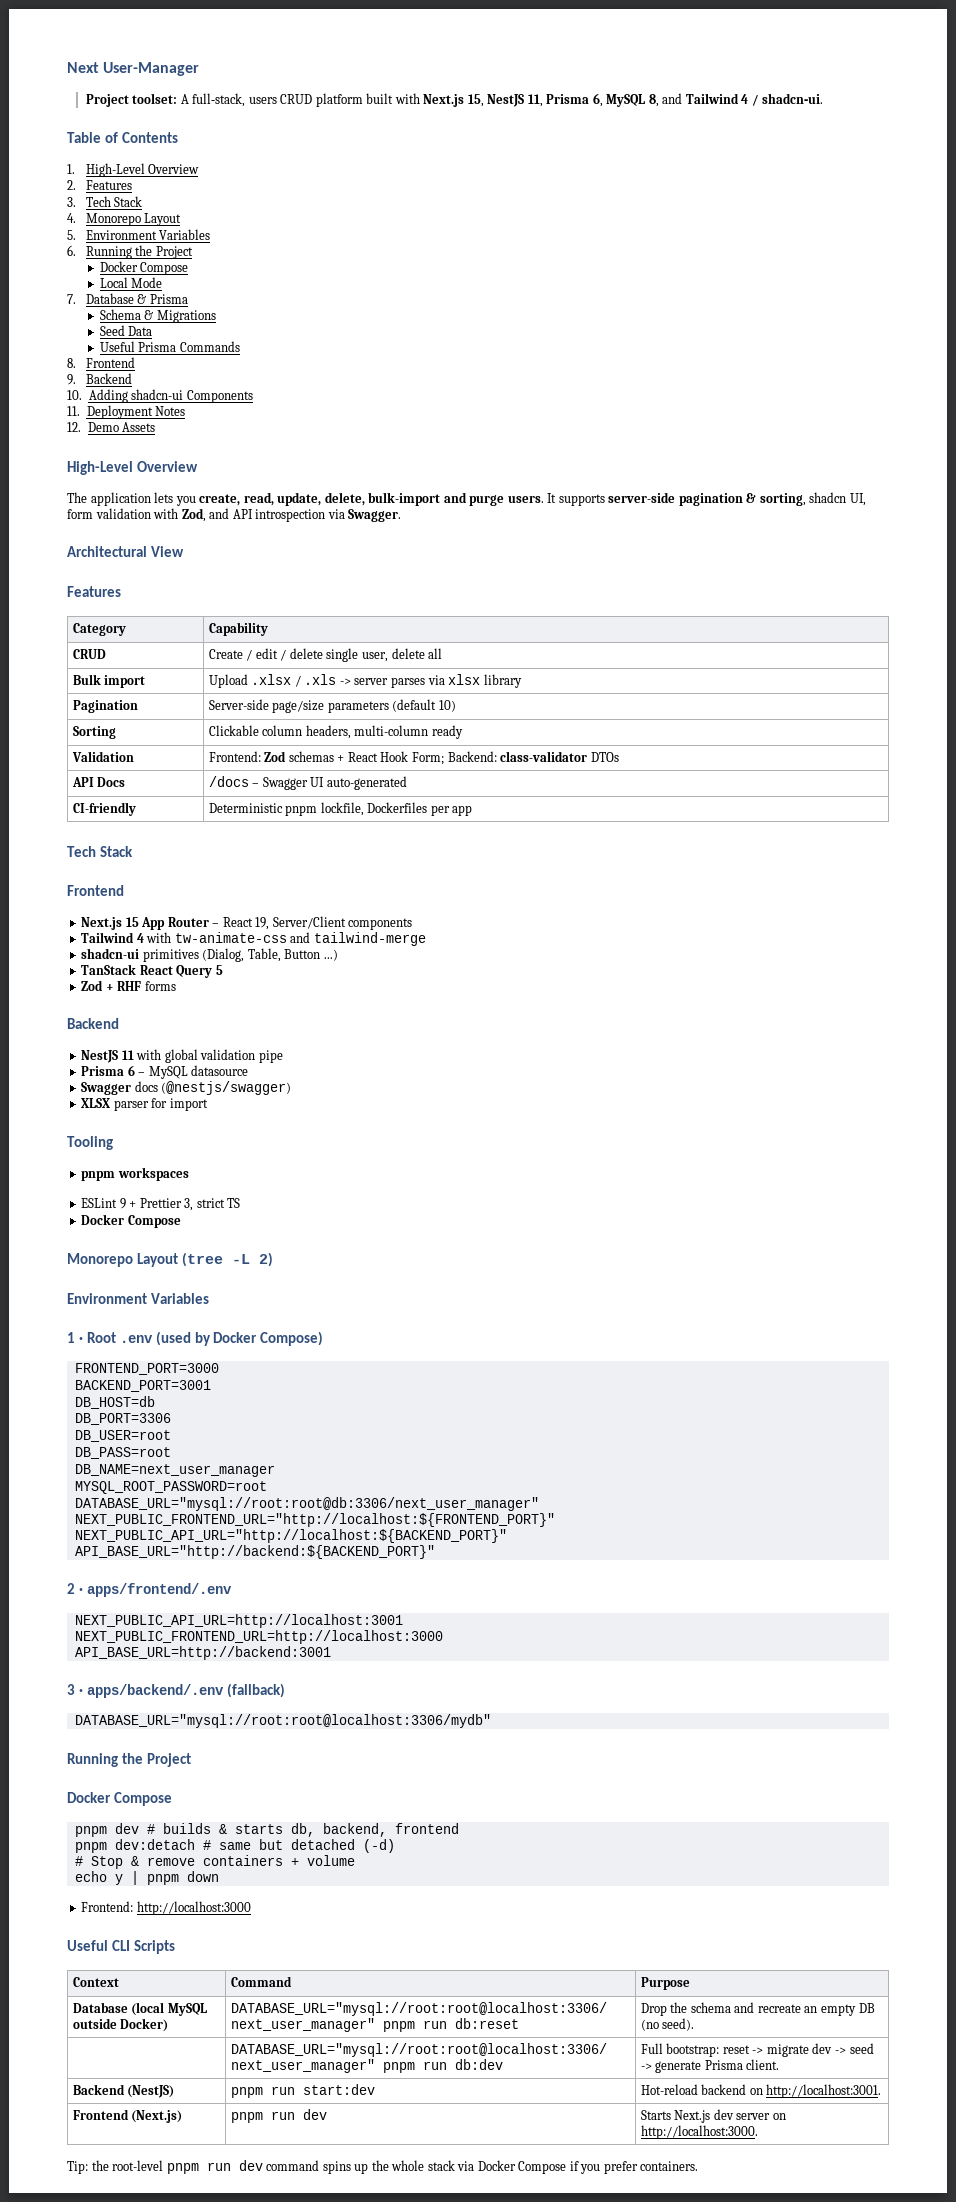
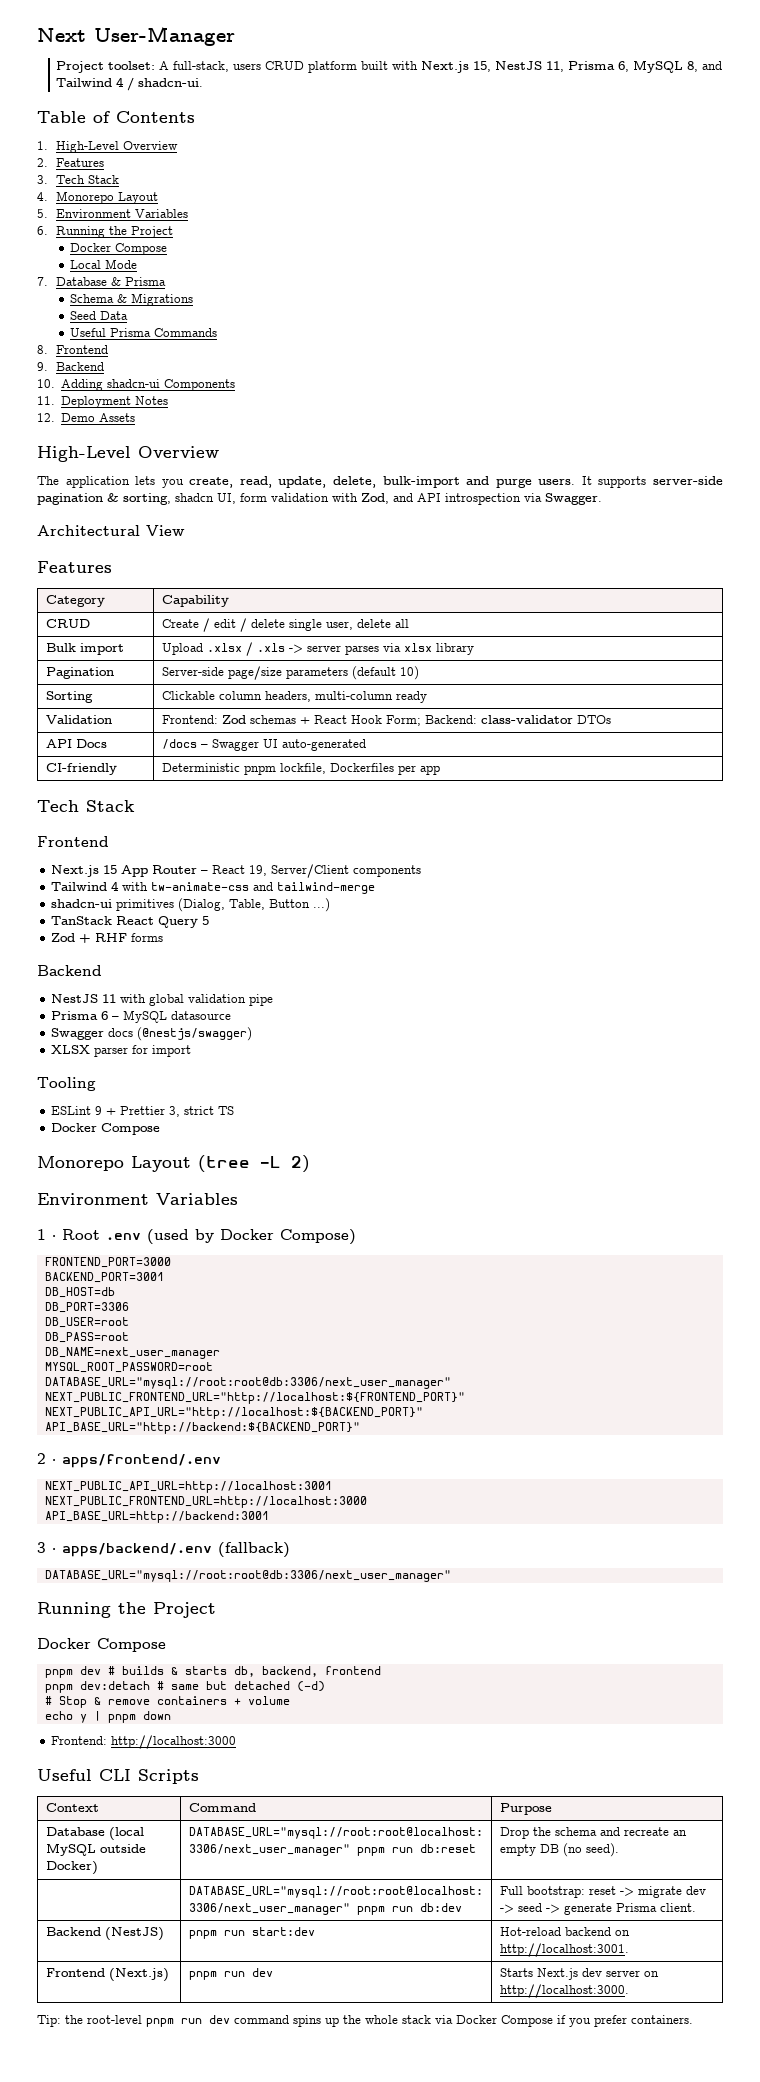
- pnpm workspaces
  3 · apps/backend/.env (fallback)
- DATABASE_URL="mysql://root:root@localhost:3306/mydb"
+ DATABASE_URL="mysql://root:root@db:3306/next_user_manager"

